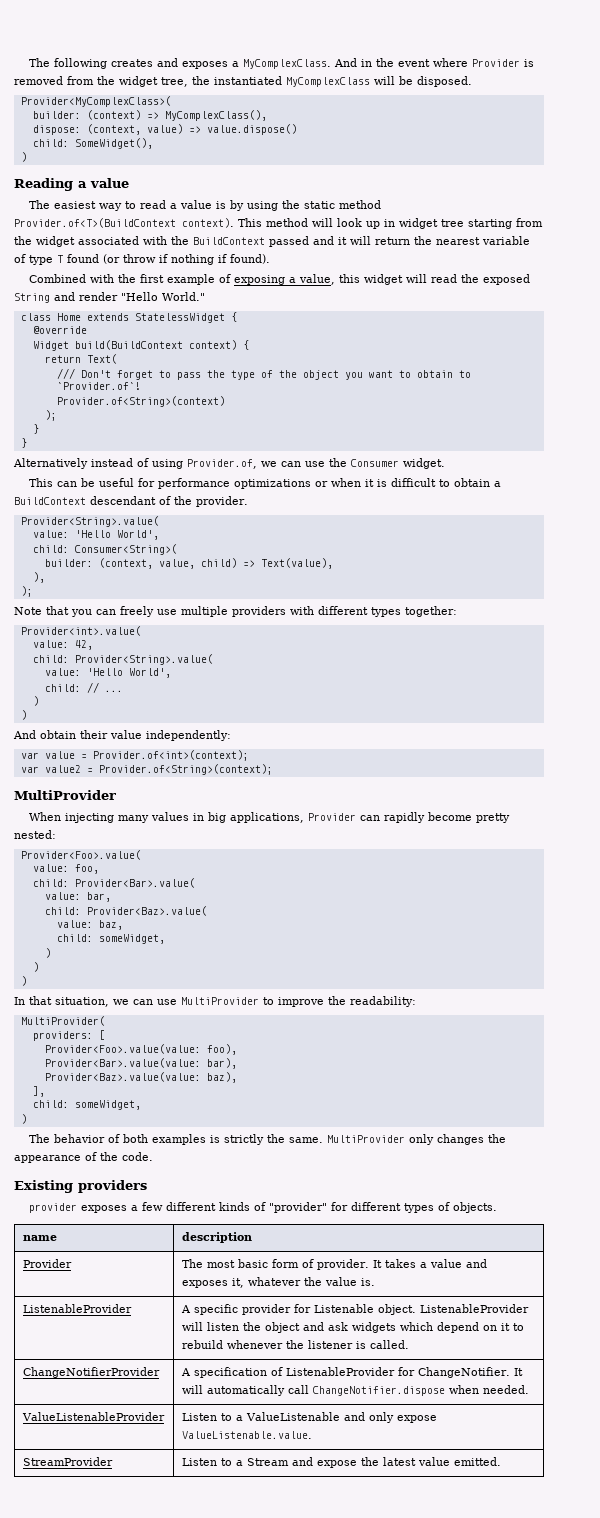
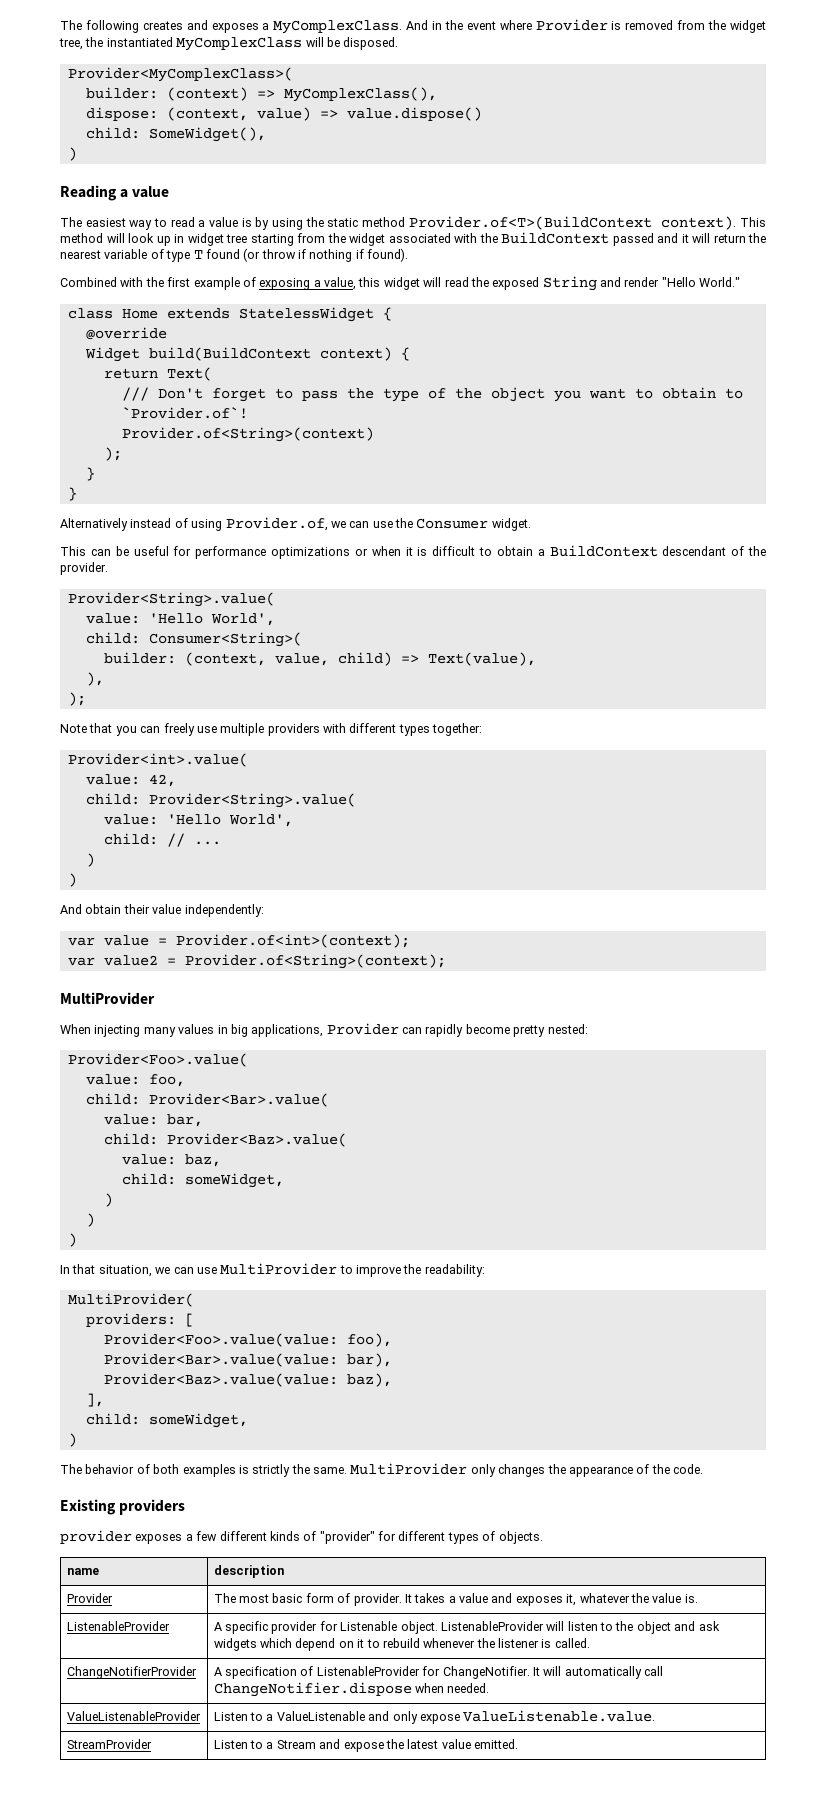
- ListenableProvider | A specific provider for Listenable object. ListenableProvider will listen the object and ask widgets which depend on it to rebuild whenever the listener is called.
+ ListenableProvider | A specific provider for Listenable object. ListenableProvider will listen to the object and ask widgets which depend on it to rebuild whenever the listener is called.

